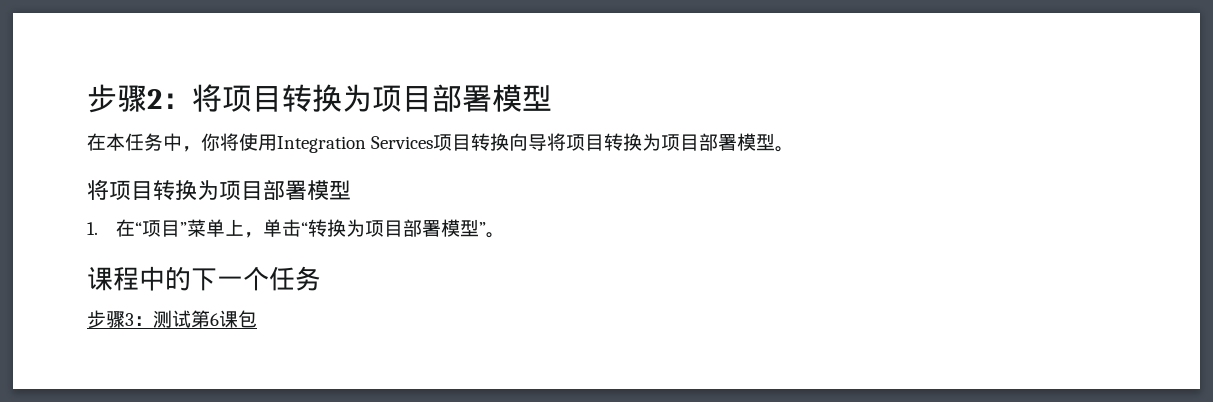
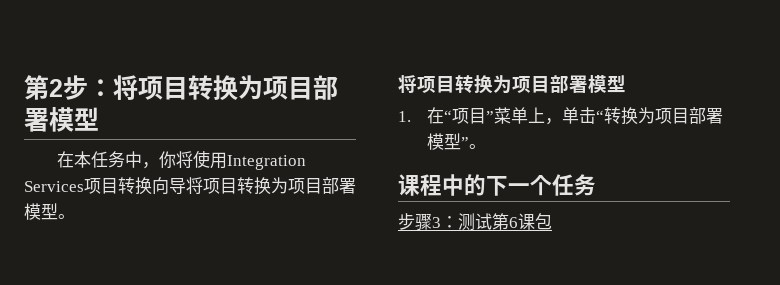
- 步骤2：将项目转换为项目部署模型
+ 第2步：将项目转换为项目部署模型

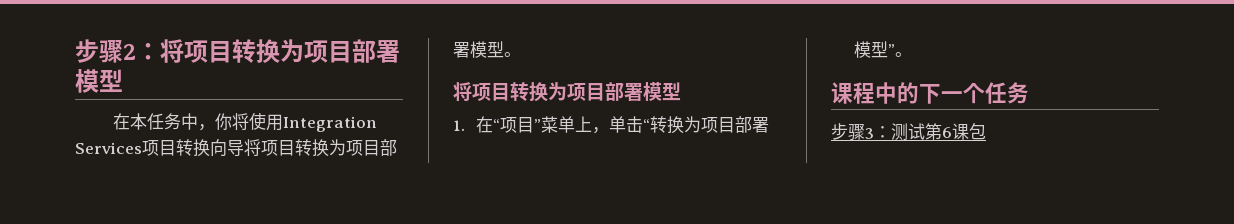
- 第2步：将项目转换为项目部署模型
+ 步骤2：将项目转换为项目部署模型

